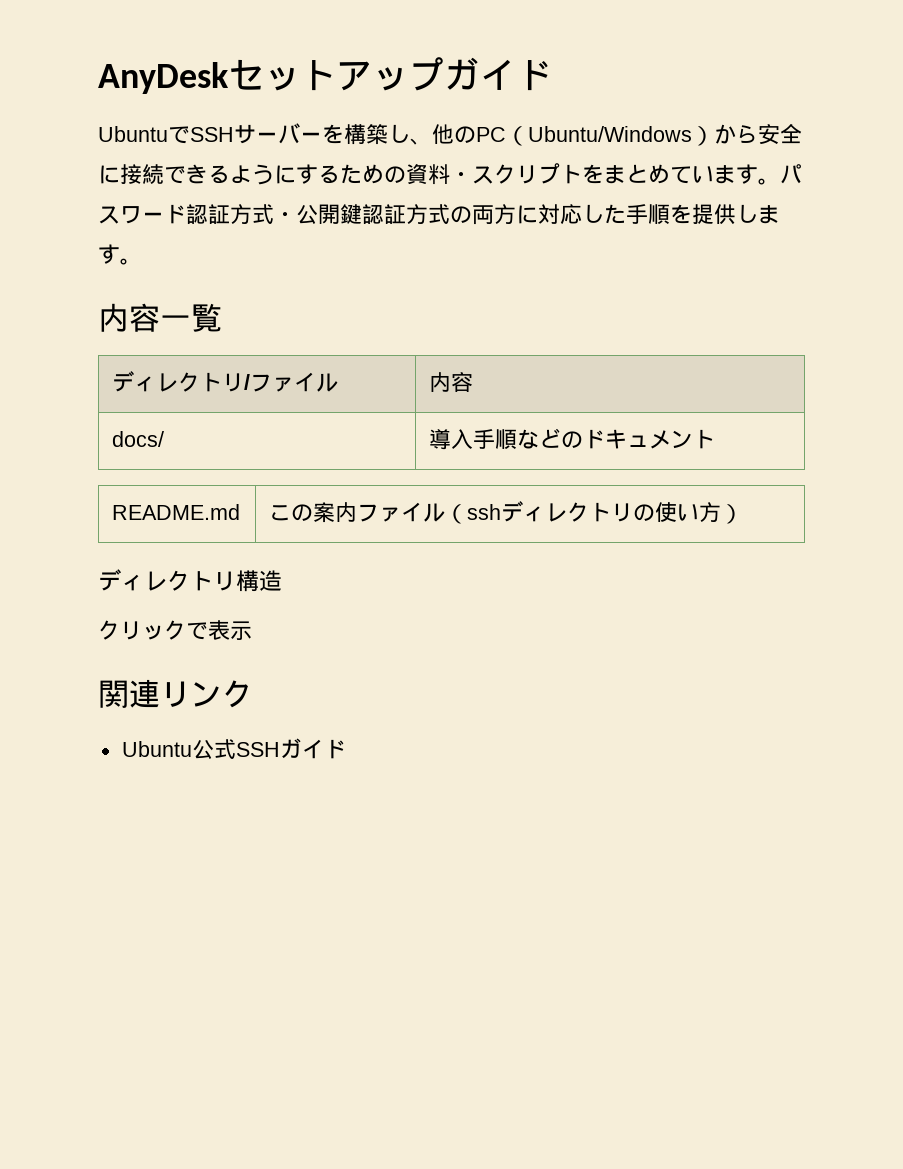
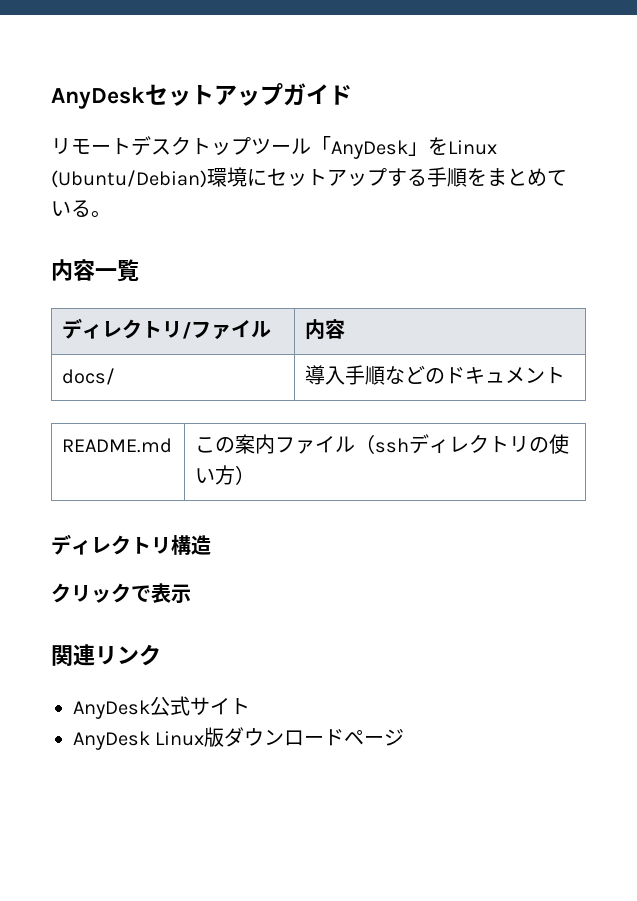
- UbuntuでSSHサーバーを構築し、他のPC（Ubuntu/Windows）から安全に接続できるようにするための資料・スクリプトをまとめています。パスワード認証方式・公開鍵認証方式の両方に対応した手順を提供します。
+ リモートデスクトップツール「AnyDesk」をLinux (Ubuntu/Debian)環境にセットアップする手順をまとめている。
- Ubuntu公式SSHガイド
+ AnyDesk公式サイト
+ AnyDesk Linux版ダウンロードページ

